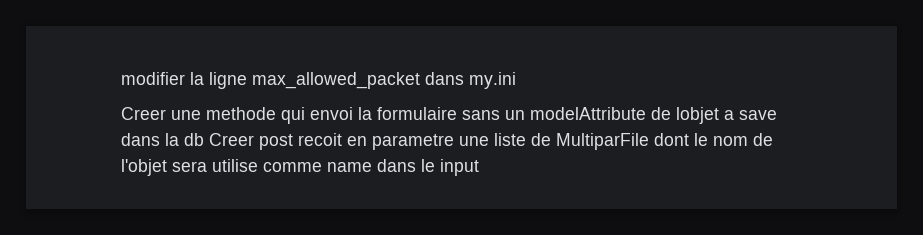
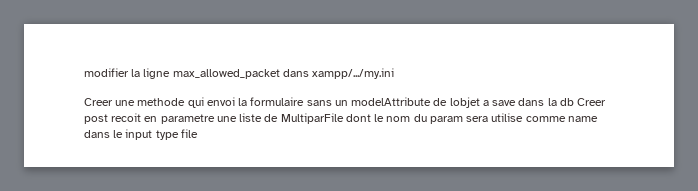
- modifier la ligne max_allowed_packet dans my.ini
+ modifier la ligne max_allowed_packet dans xampp/.../my.ini
- Creer une methode qui envoi la formulaire sans un modelAttribute de lobjet a save dans la db Creer post recoit en parametre une liste de MultiparFile dont le nom de l'objet sera utilise comme name dans le input
+ Creer une methode qui envoi la formulaire sans un modelAttribute de lobjet a save dans la db Creer post recoit en parametre une liste de MultiparFile dont le nom du param sera utilise comme name dans le input type file

